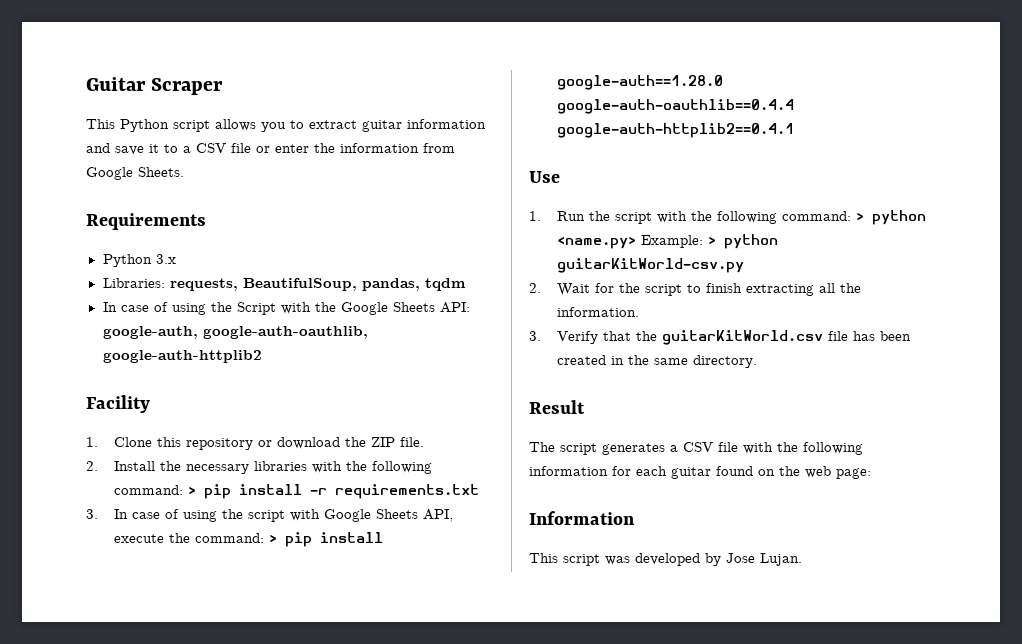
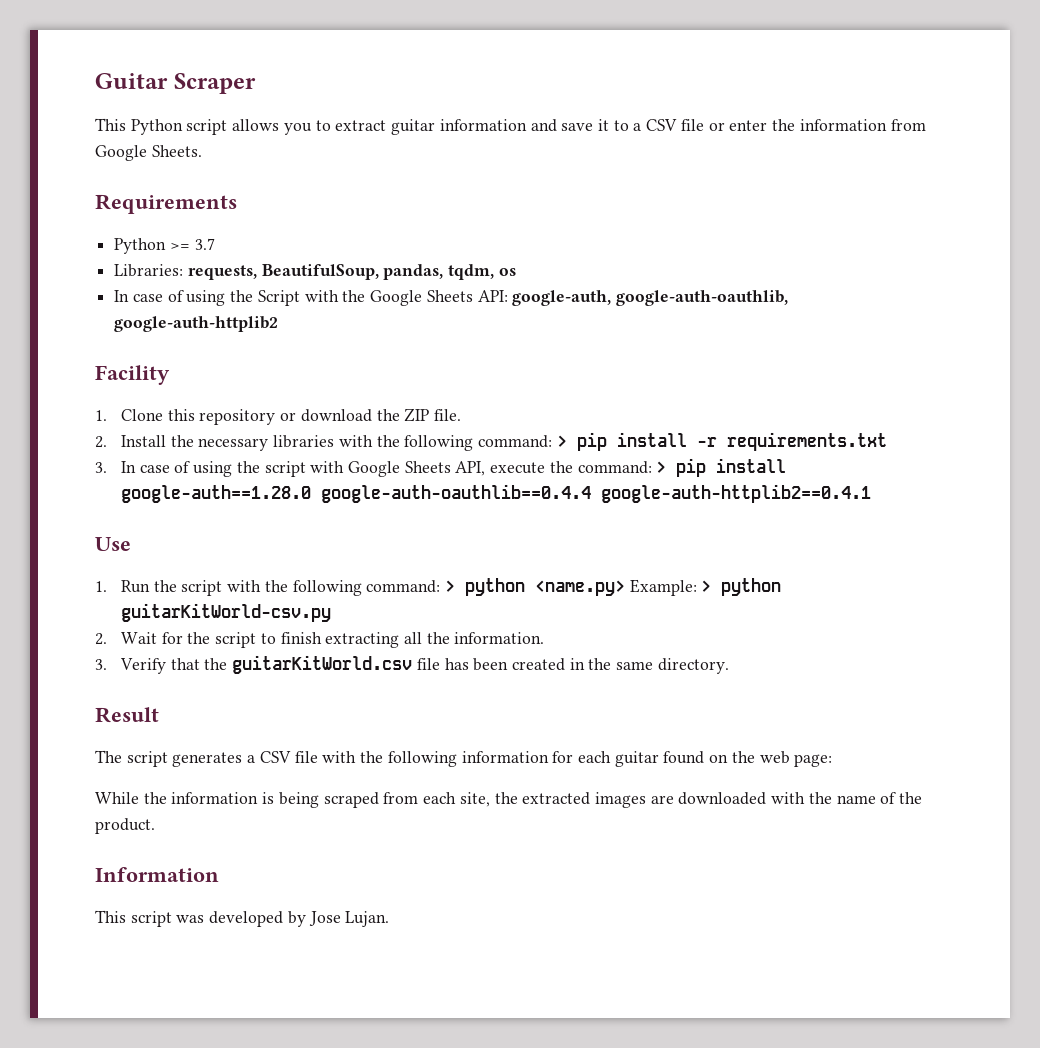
- Python 3.x
+ Python >= 3.7
- Libraries: requests, BeautifulSoup, pandas, tqdm
+ Libraries: requests, BeautifulSoup, pandas, tqdm, os
+ While the information is being scraped from each site, the extracted images are downloaded with the name of the product.

